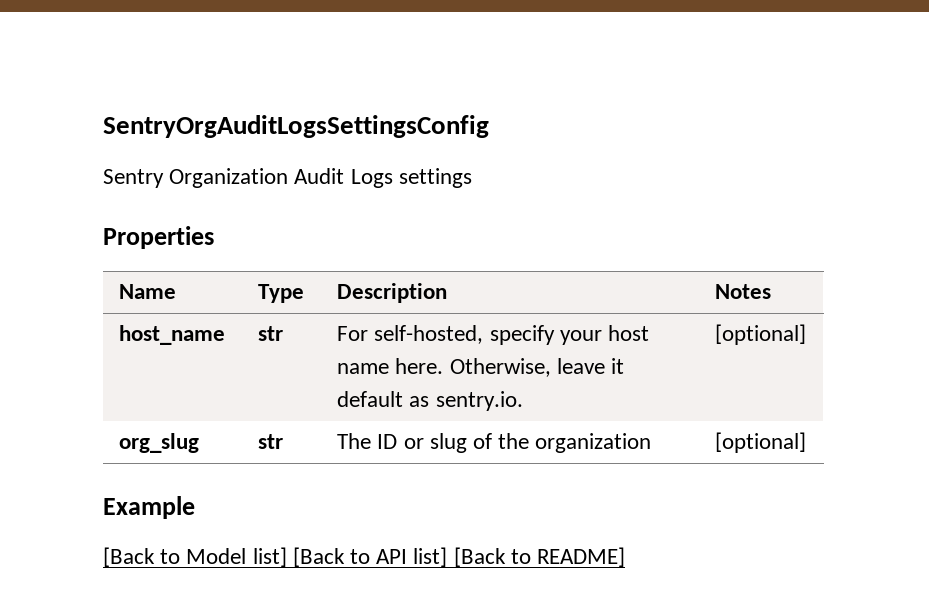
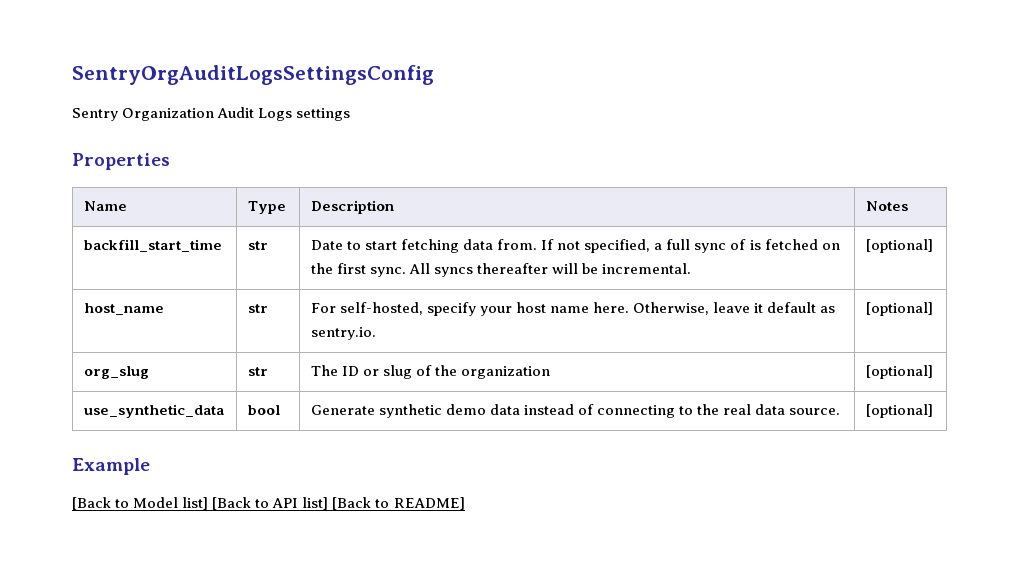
+ backfill_start_time | str | Date to start fetching data from. If not specified, a full sync of is fetched on the first sync. All syncs thereafter will be incremental. | [optional]
+ use_synthetic_data | bool | Generate synthetic demo data instead of connecting to the real data source. | [optional]

